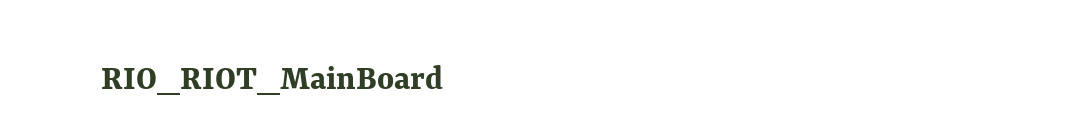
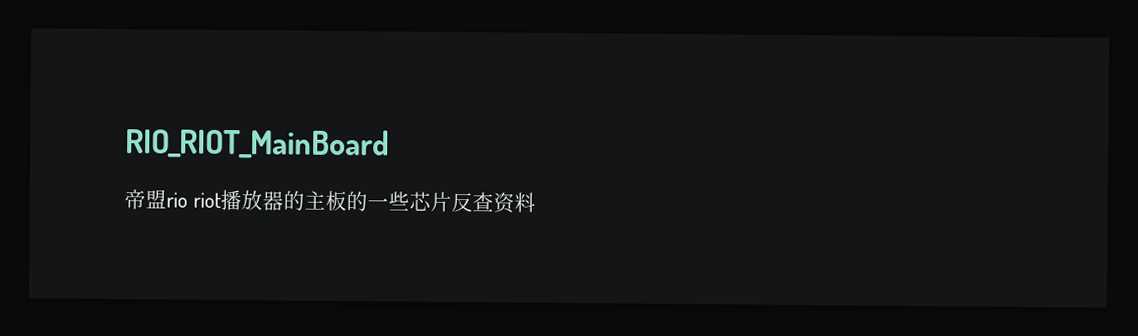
+ 帝盟rio riot播放器的主板的一些芯片反查资料

